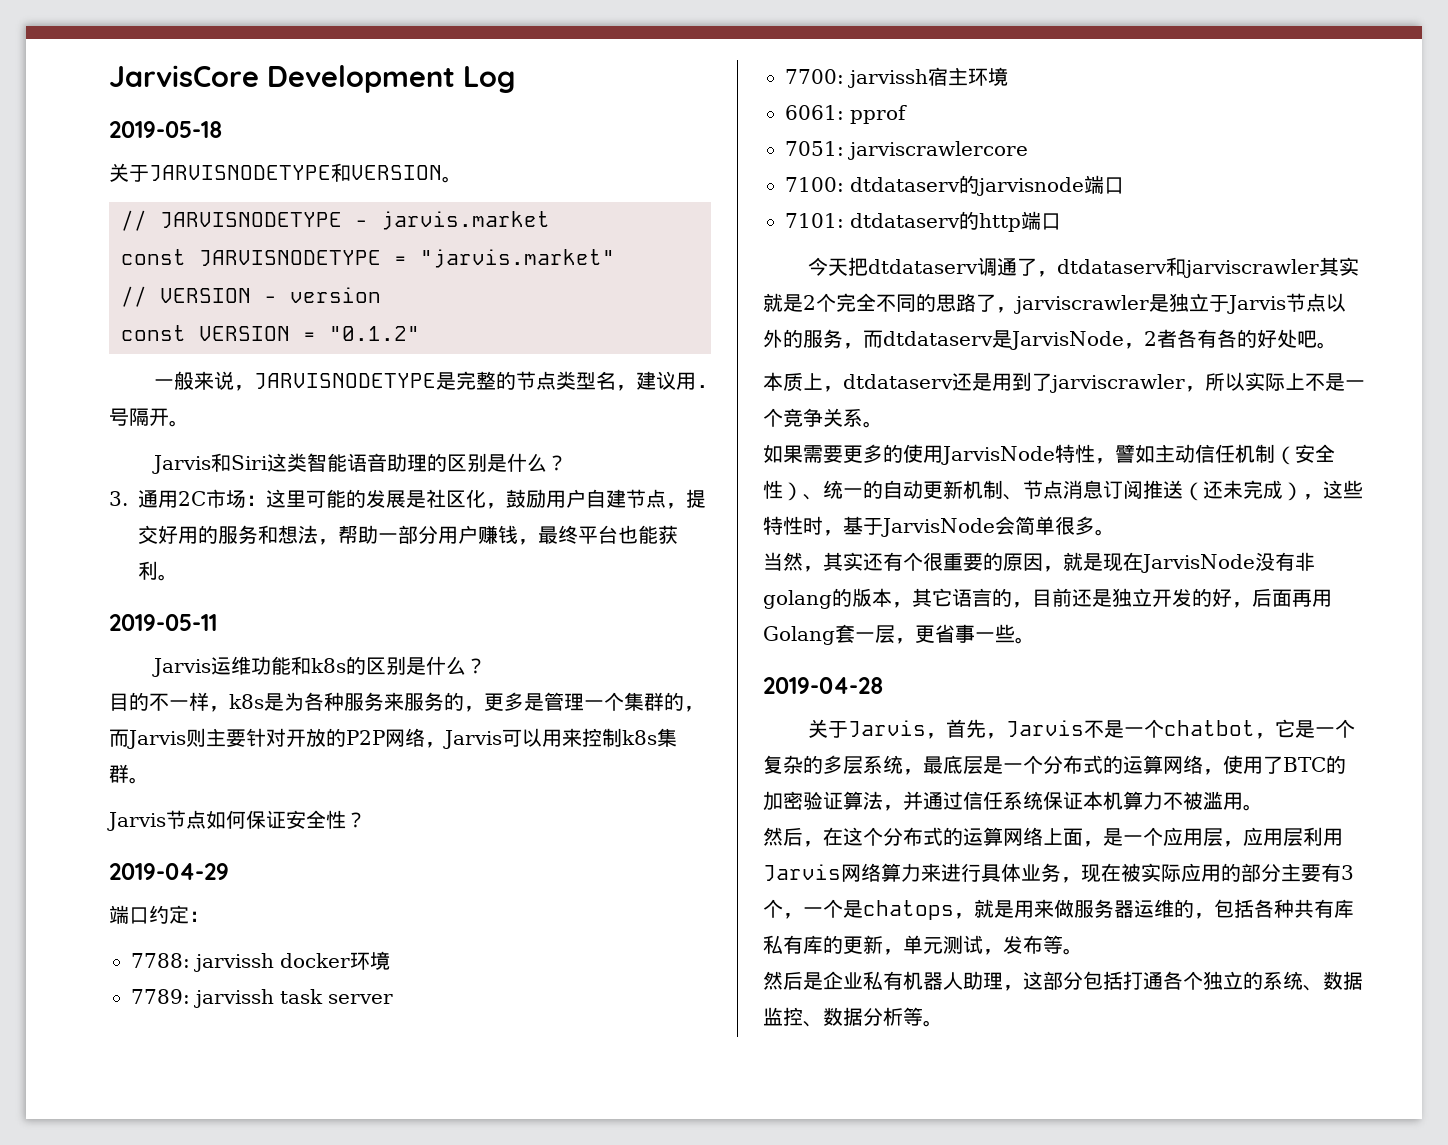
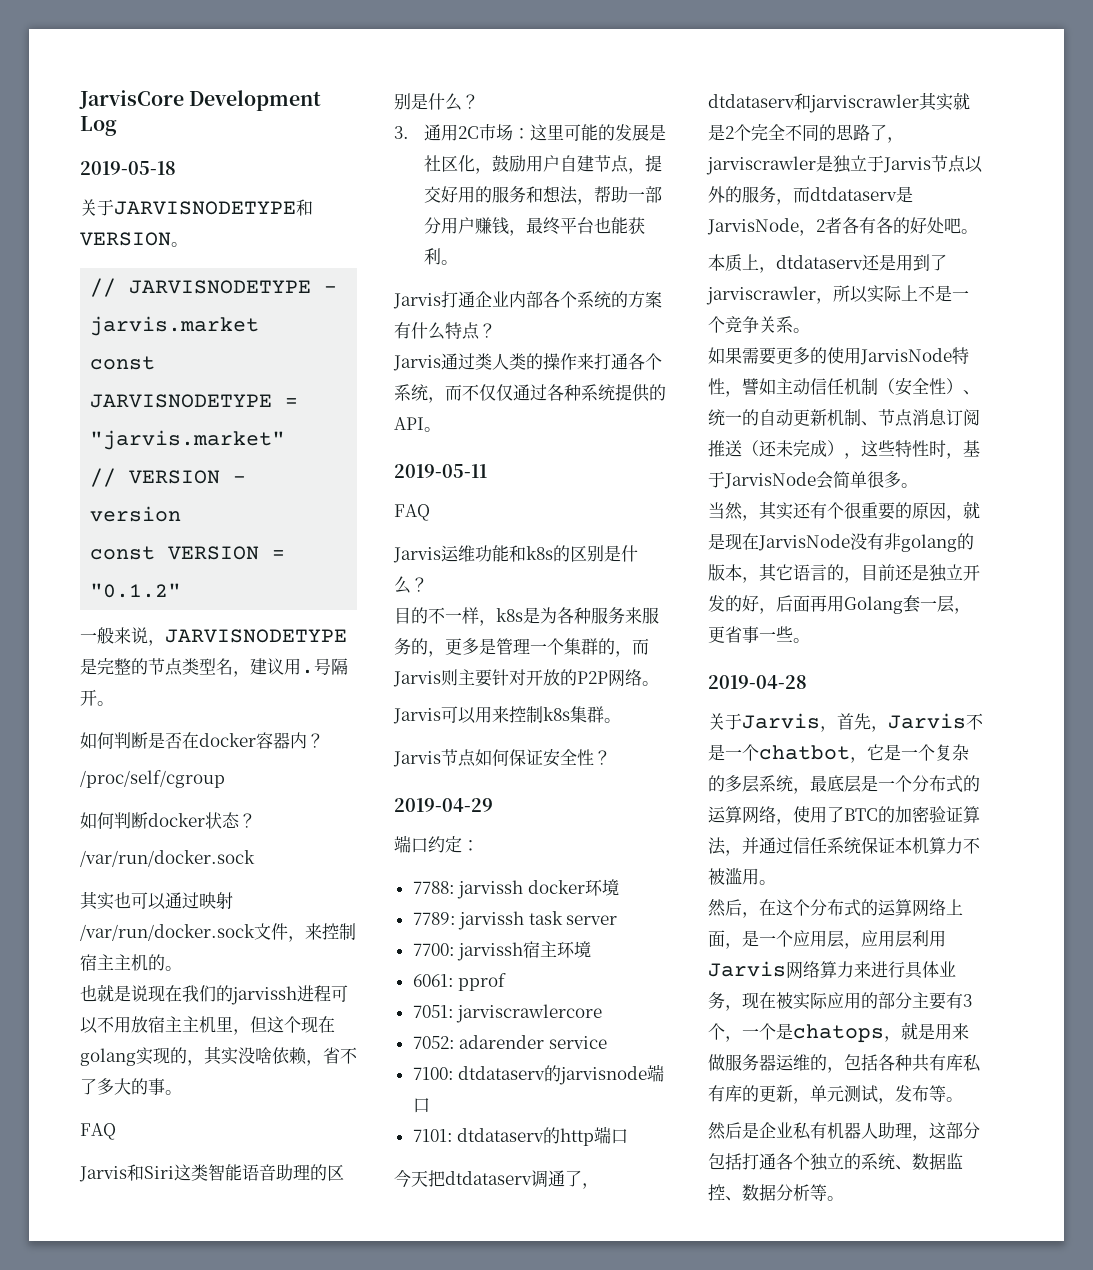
+ 如何判断是否在docker容器内？
+ /proc/self/cgroup
+ 如何判断docker状态？
+ /var/run/docker.sock
+ 其实也可以通过映射/var/run/docker.sock文件，来控制宿主主机的。
+ 也就是说现在我们的jarvissh进程可以不用放宿主主机里，但这个现在golang实现的，其实没啥依赖，省不了多大的事。
+ FAQ
+ Jarvis打通企业内部各个系统的方案有什么特点？
+ Jarvis通过类人类的操作来打通各个系统，而不仅仅通过各种系统提供的API。
  2019-05-11
+ FAQ
- 目的不一样，k8s是为各种服务来服务的，更多是管理一个集群的，而Jarvis则主要针对开放的P2P网络，Jarvis可以用来控制k8s集群。
+ 目的不一样，k8s是为各种服务来服务的，更多是管理一个集群的，而Jarvis则主要针对开放的P2P网络。
+ Jarvis可以用来控制k8s集群。
+ 7052: adarender service

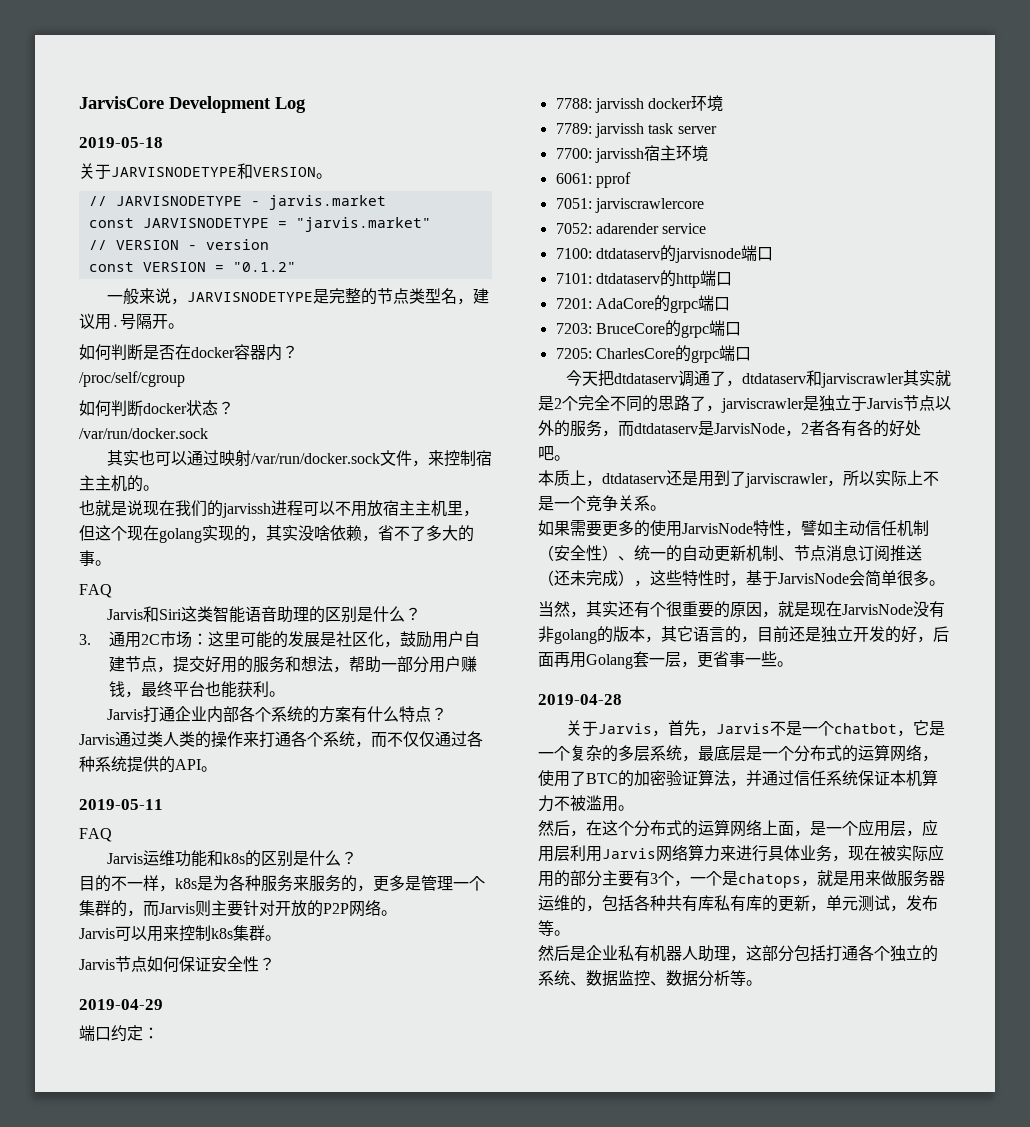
+ 7201: AdaCore的grpc端口
+ 7203: BruceCore的grpc端口
+ 7205: CharlesCore的grpc端口

